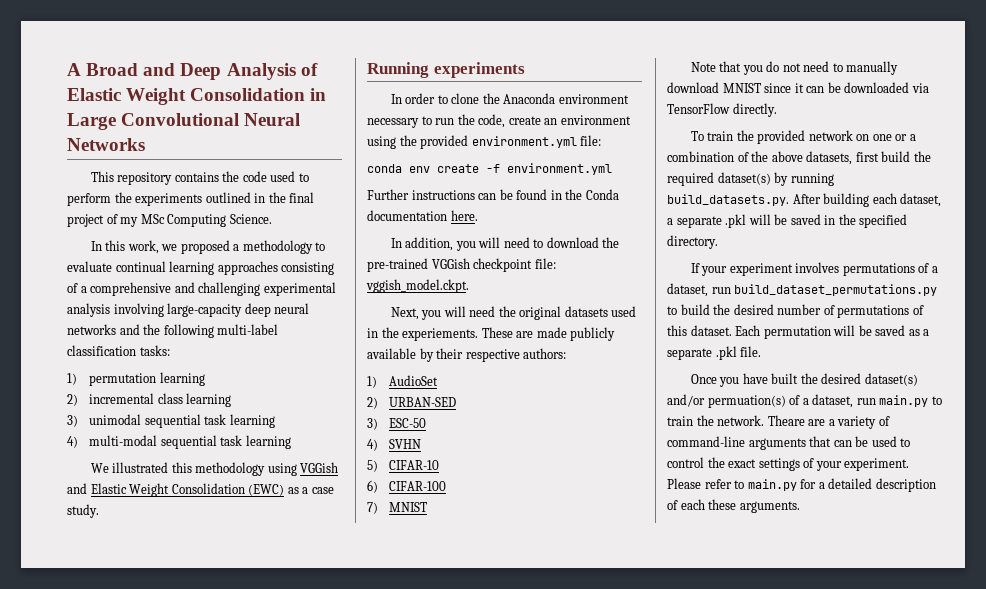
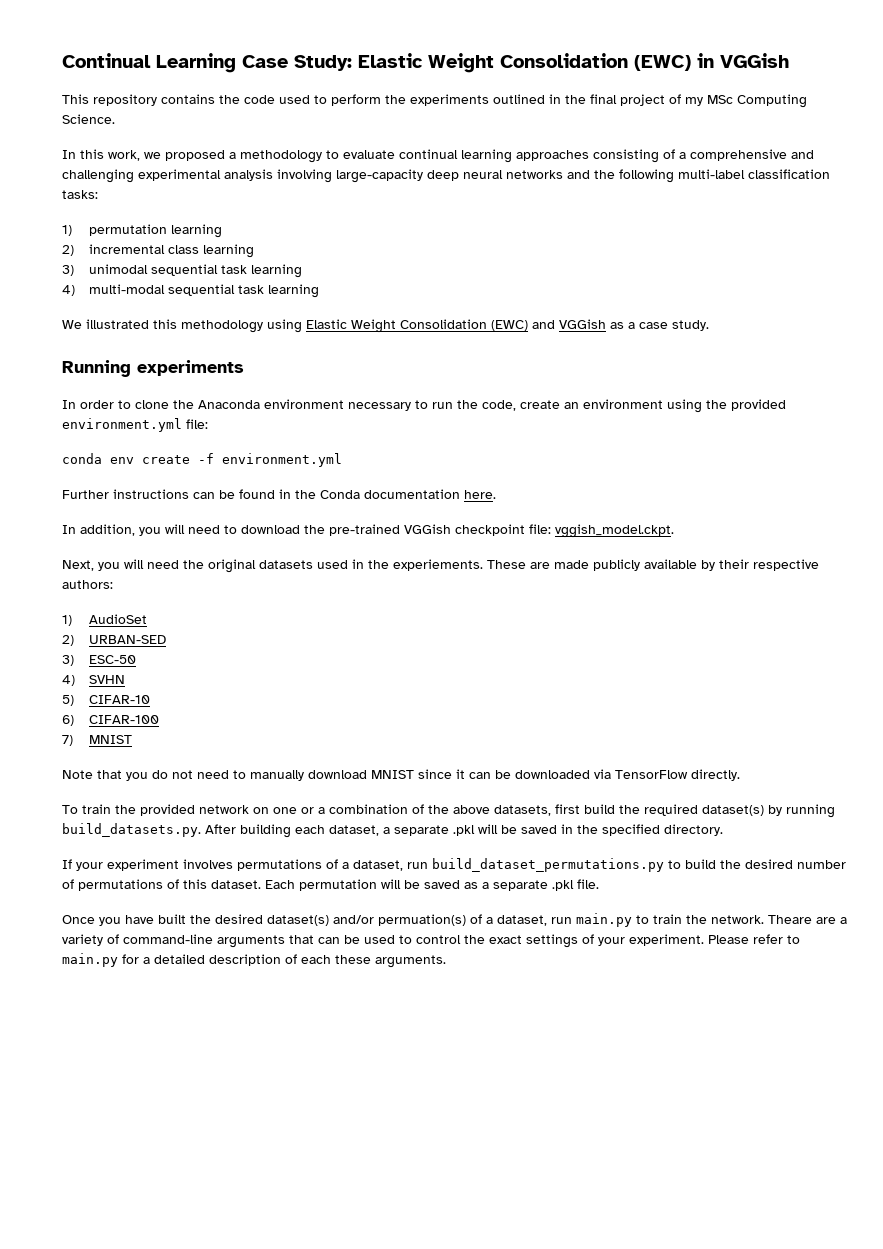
- A Broad and Deep Analysis of Elastic Weight Consolidation in Large Convolutional Neural Networks
+ Continual Learning Case Study: Elastic Weight Consolidation (EWC) in VGGish
- We illustrated this methodology using VGGish and Elastic Weight Consolidation (EWC) as a case study.
+ We illustrated this methodology using Elastic Weight Consolidation (EWC) and VGGish as a case study.

